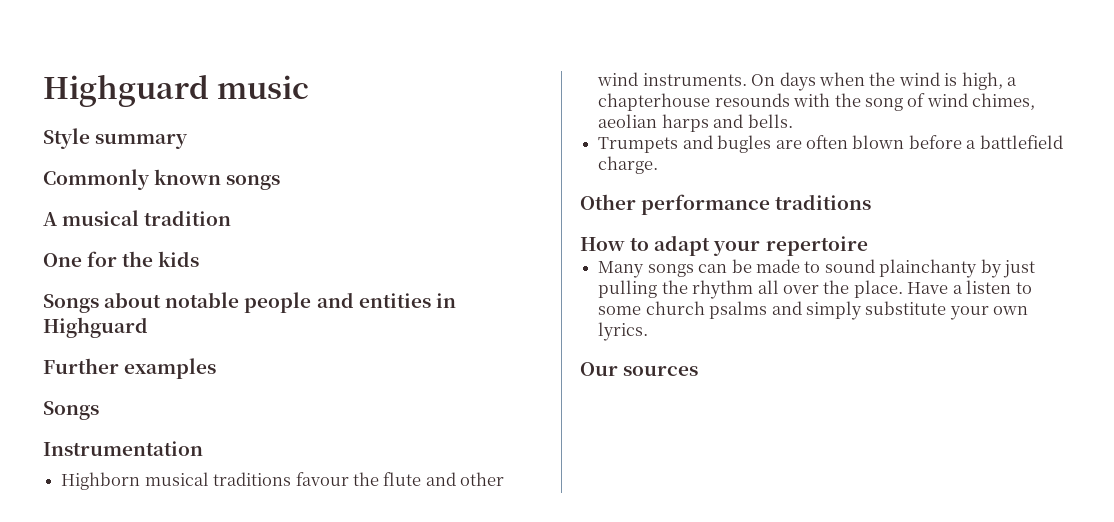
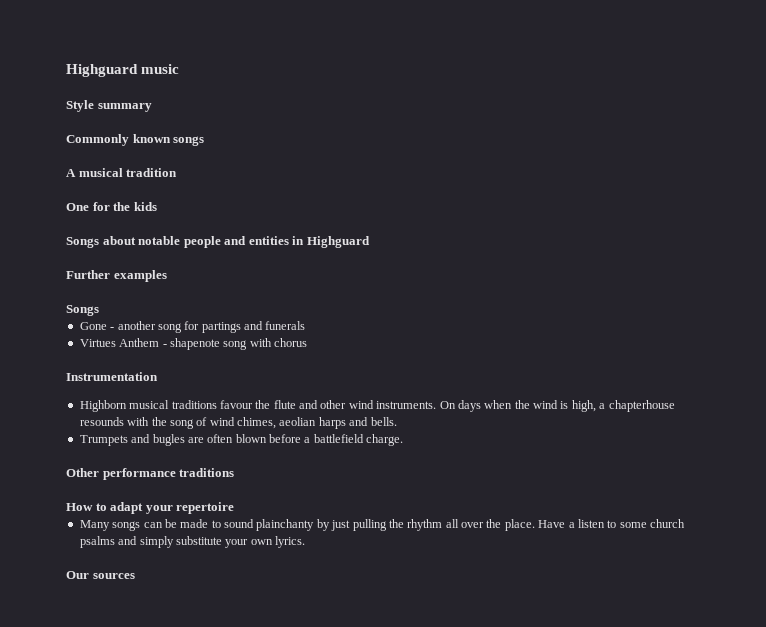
+ Gone - another song for partings and funerals
+ Virtues Anthem - shapenote song with chorus

